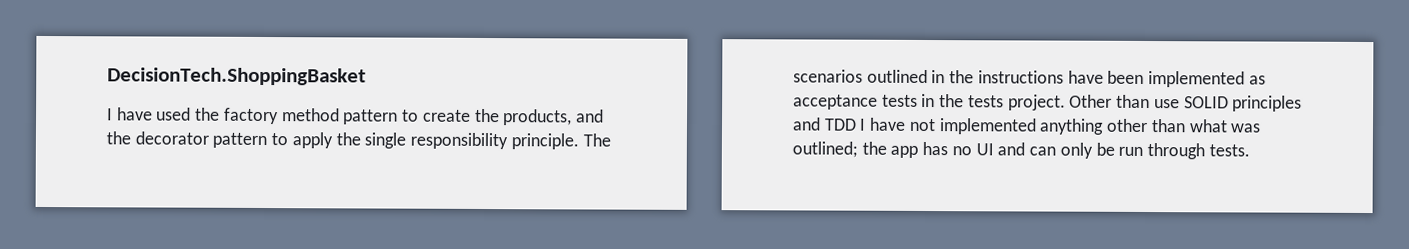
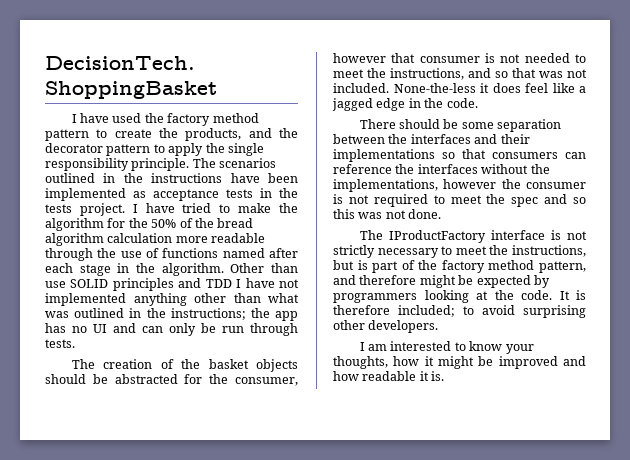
+ I have tried to make the algorithm for the 50% of the bread algorithm calculation more readable through the use of functions named after each stage in the algorithm.
- Other than use SOLID principles and TDD I have not implemented anything other than what was outlined; the app has no UI and can only be run through tests.
+ Other than use SOLID principles and TDD I have not implemented anything other than what was outlined in the instructions; the app has no UI and can only be run through tests.
+ The creation of the basket objects should be abstracted for the consumer, however that consumer is not needed to meet the instructions, and so that was not included. None-the-less it does feel like a jagged edge in the code.
+ There should be some separation between the interfaces and their implementations so that consumers can reference the interfaces without the implementations, however the consumer is not required to meet the spec and so this was not done.
+ The IProductFactory interface is not strictly necessary to meet the instructions, but is part of the factory method pattern, and therefore might be expected by programmers looking at the code. It is therefore included; to avoid surprising other developers.
+ I am interested to know your thoughts, how it might be improved and how readable it is.

